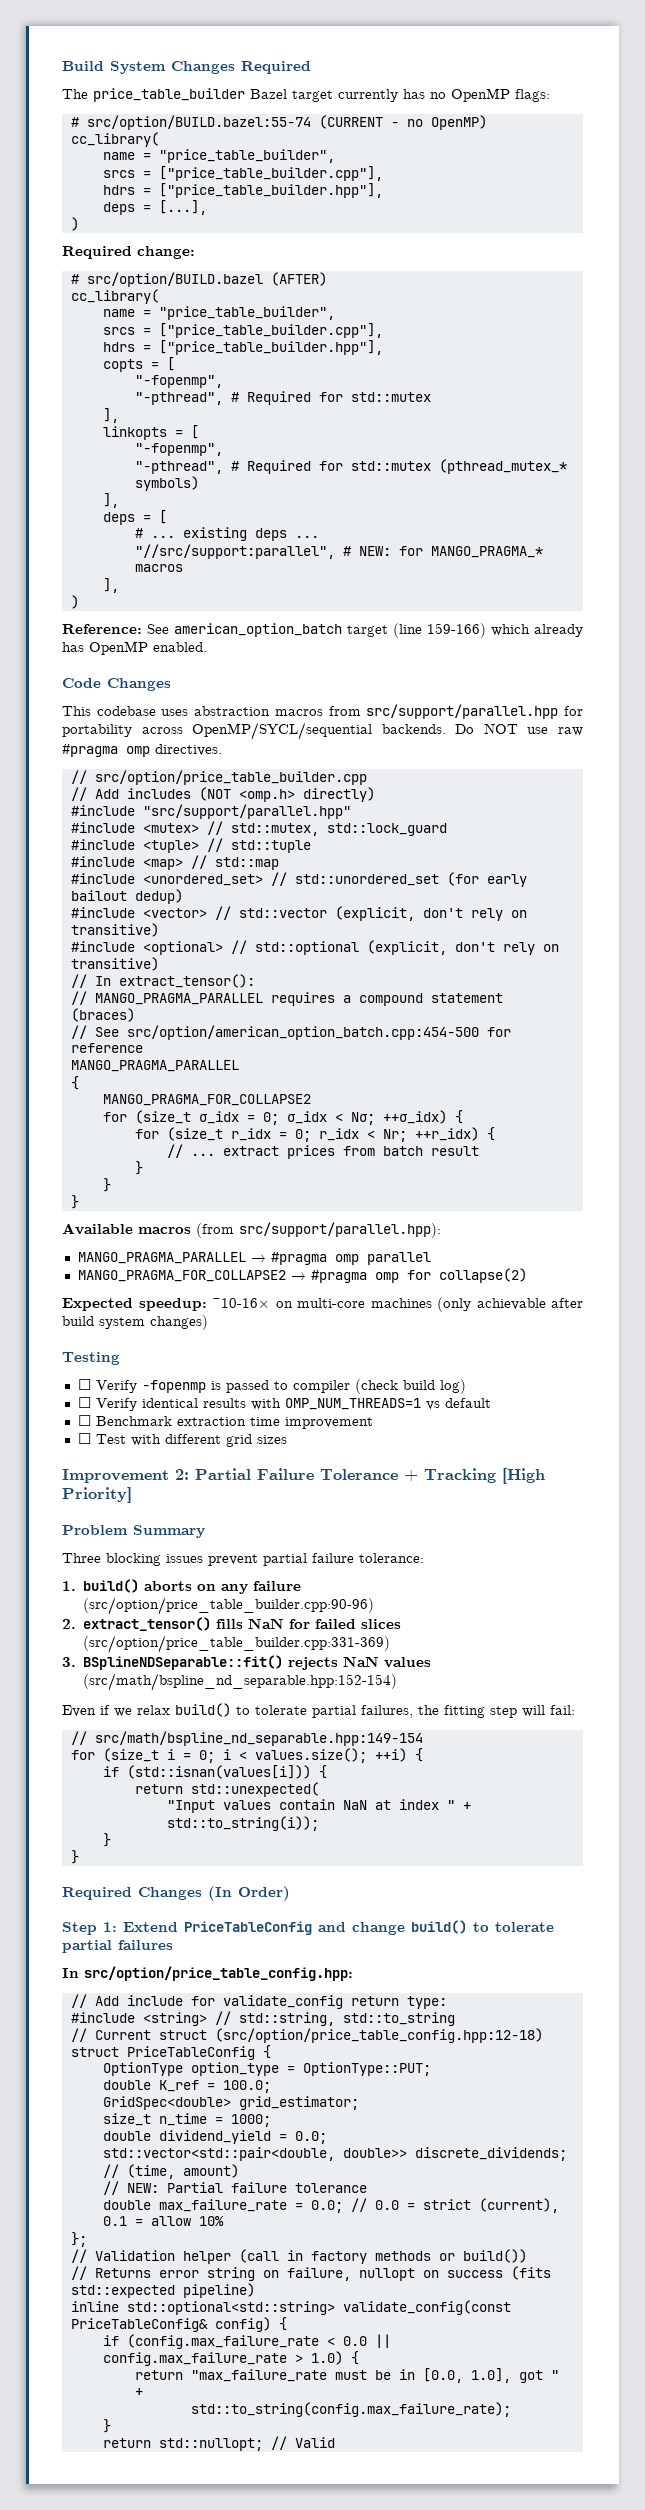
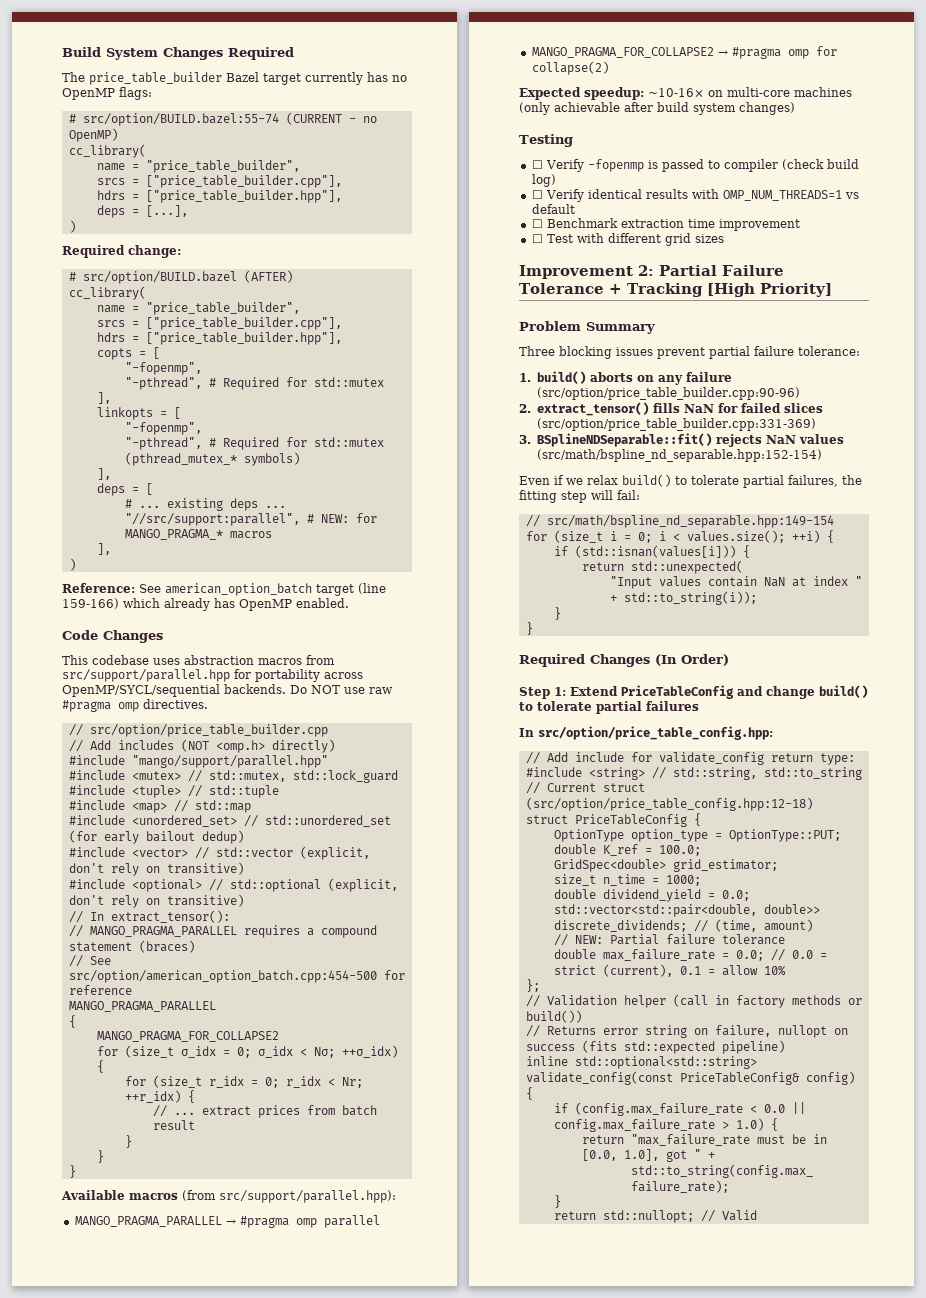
- #include "src/support/parallel.hpp"
+ #include "mango/support/parallel.hpp"

